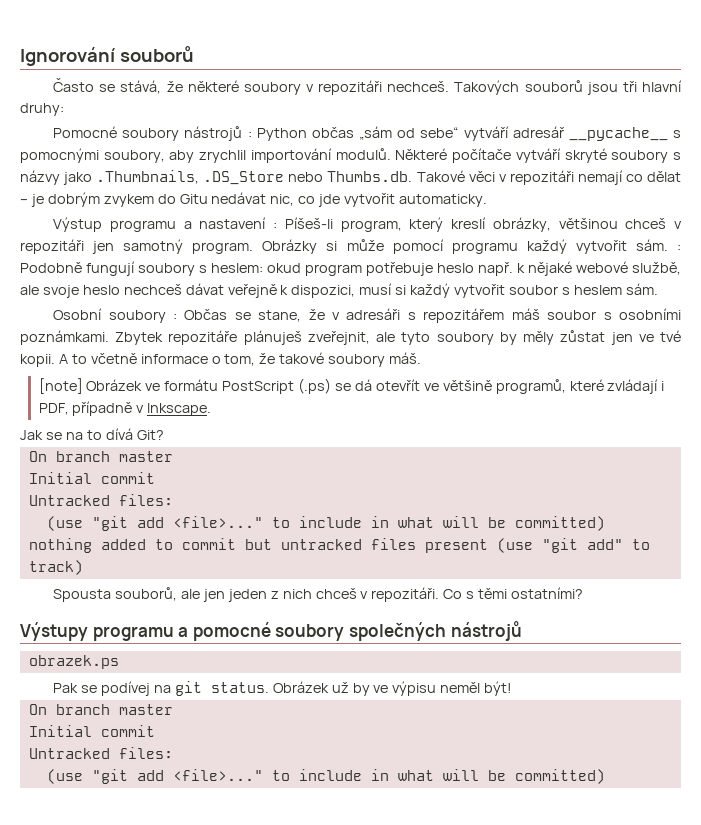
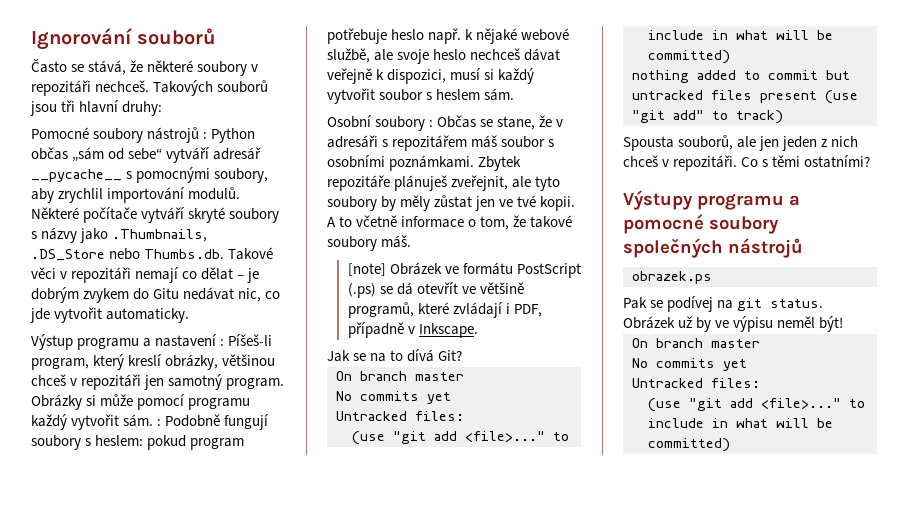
- Obrázky si může pomocí programu každý vytvořit sám. : Podobně fungují soubory s heslem: okud program potřebuje heslo např. k nějaké webové službě, ale svoje heslo nechceš dávat veřejně k dispozici, musí si každý vytvořit soubor s heslem sám.
+ Obrázky si může pomocí programu každý vytvořit sám. : Podobně fungují soubory s heslem: pokud program potřebuje heslo např. k nějaké webové službě, ale svoje heslo nechceš dávat veřejně k dispozici, musí si každý vytvořit soubor s heslem sám.
  Jak se na to dívá Git?
  On branch master
- Initial commit
+ No commits yet
  Obrázek už by ve výpisu neměl být!
  On branch master
- Initial commit
+ No commits yet

